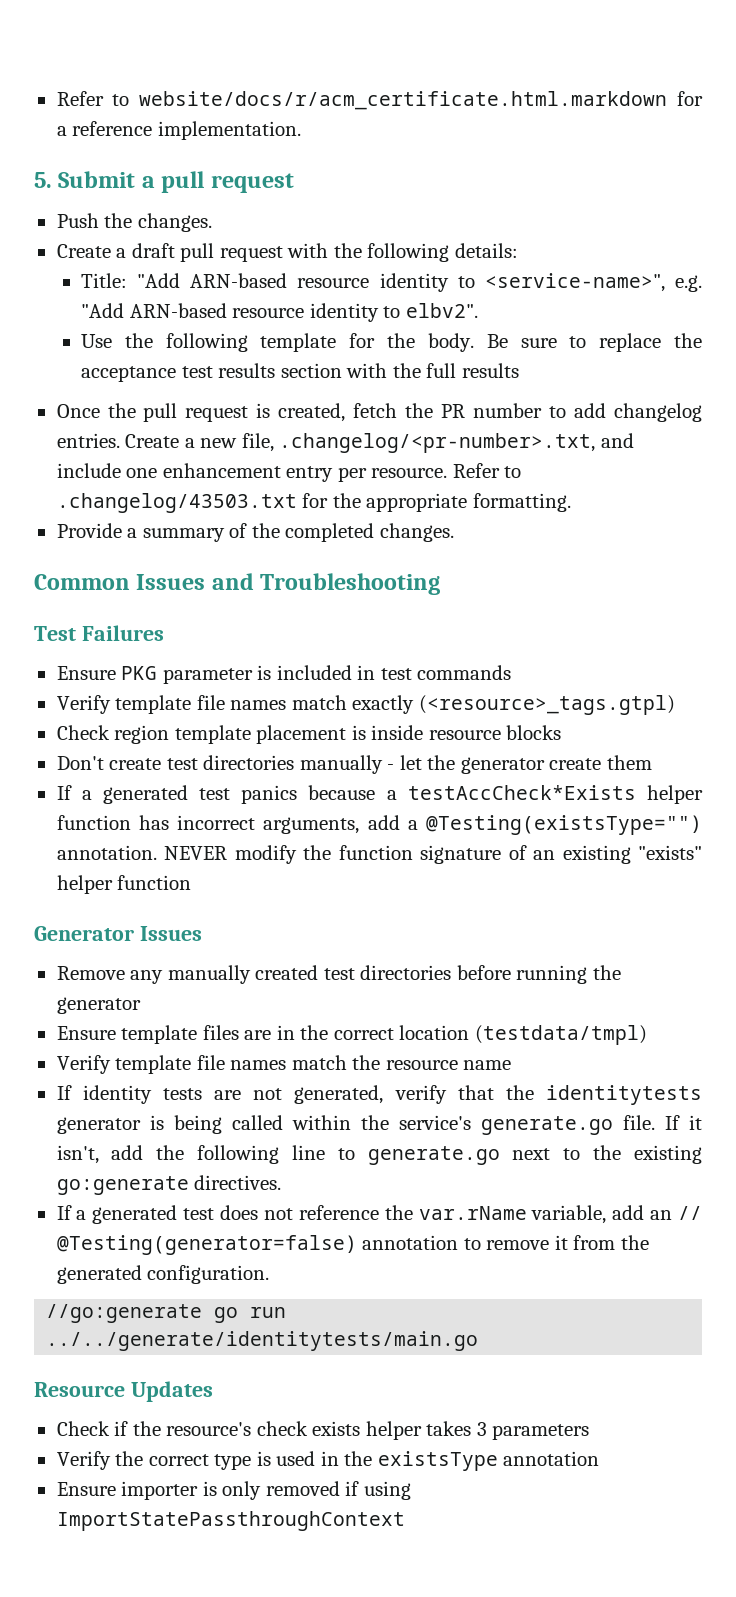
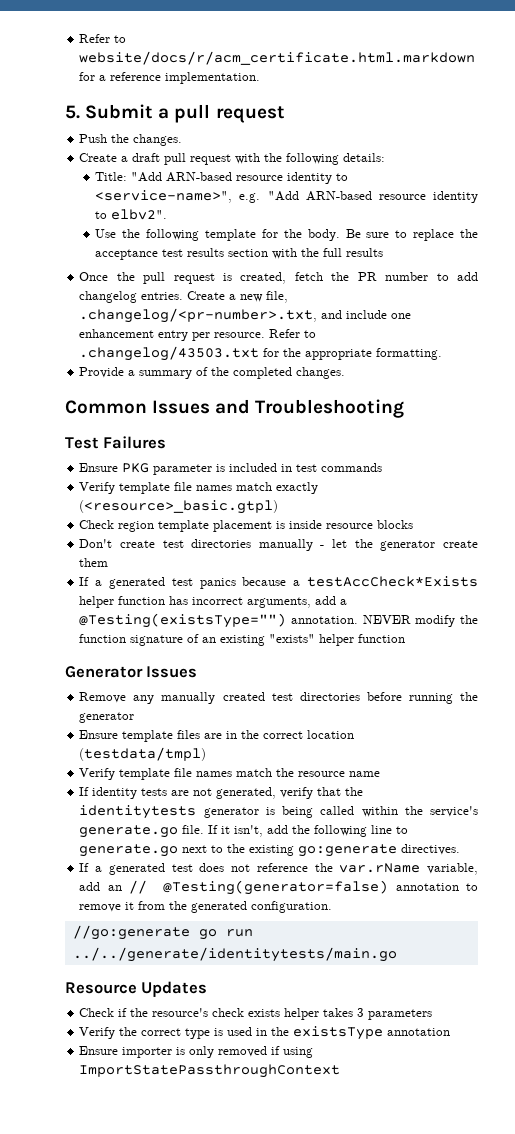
- Verify template file names match exactly (<resource>_tags.gtpl)
+ Verify template file names match exactly (<resource>_basic.gtpl)

